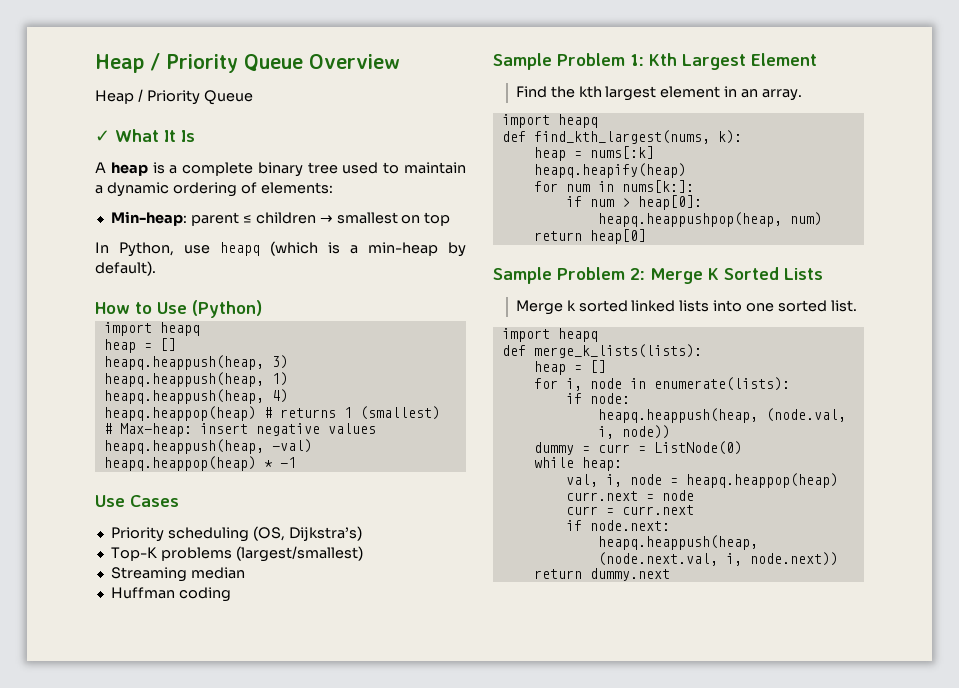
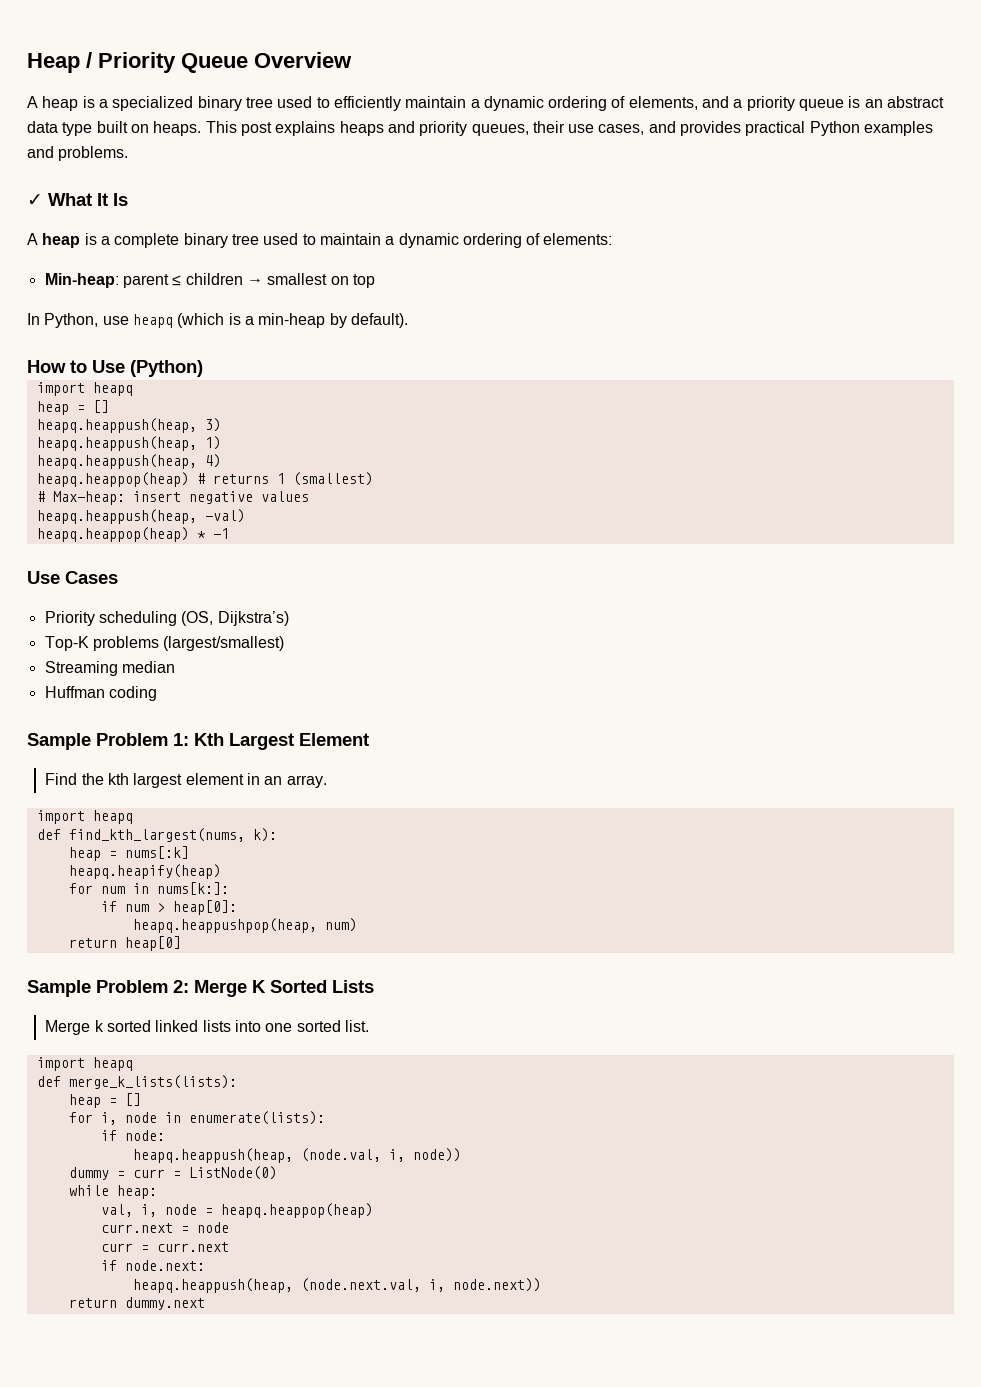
  Heap / Priority Queue Overview
- Heap / Priority Queue
+ A heap is a specialized binary tree used to efficiently maintain a dynamic ordering of elements, and a priority queue is an abstract data type built on heaps. This post explains heaps and priority queues, their use cases, and provides practical Python examples and problems.

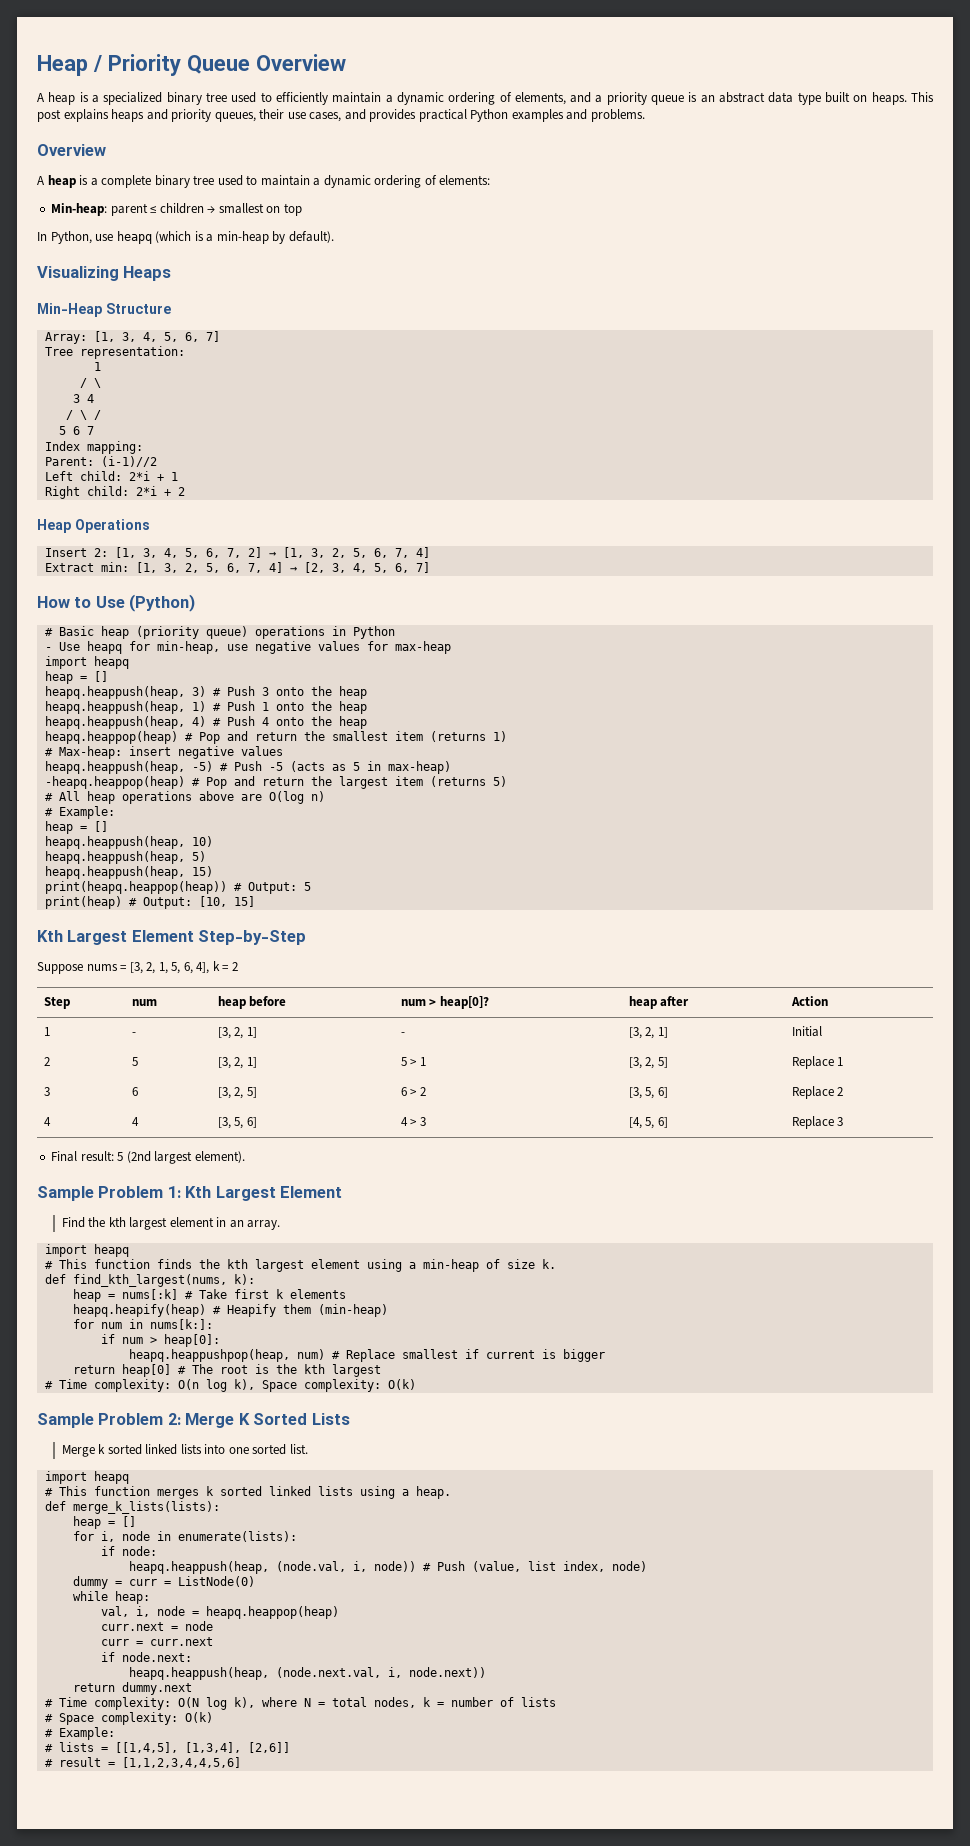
  This post explains heaps and priority queues, their use cases, and provides practical Python examples and problems.
- ✓ What It Is
+ Overview
+ Visualizing Heaps
+ Min-Heap Structure
+ Array: [1, 3, 4, 5, 6, 7]
+ Tree representation:
+ 1
+ / \
+ 3 4
+ / \ /
+ 5 6 7
+ Index mapping:
+ Parent: (i-1)//2
+ Left child: 2*i + 1
+ Right child: 2*i + 2
+ Heap Operations
+ Insert 2: [1, 3, 4, 5, 6, 7, 2] → [1, 3, 2, 5, 6, 7, 4]
+ Extract min: [1, 3, 2, 5, 6, 7, 4] → [2, 3, 4, 5, 6, 7]
  How to Use (Python)
+ # Basic heap (priority queue) operations in Python
+ - Use heapq for min-heap, use negative values for max-heap
- heapq.heappush(heap, 3)
- heapq.heappush(heap, 1)
- heapq.heappush(heap, 4)
- heapq.heappop(heap) # returns 1 (smallest)
+ heapq.heappush(heap, 3) # Push 3 onto the heap
+ heapq.heappush(heap, 1) # Push 1 onto the heap
+ heapq.heappush(heap, 4) # Push 4 onto the heap
+ heapq.heappop(heap) # Pop and return the smallest item (returns 1)
- heapq.heappush(heap, -val)
- heapq.heappop(heap) * -1
- Use Cases
- Priority scheduling (OS, Dijkstra’s)
- Top-K problems (largest/smallest)
- Streaming median
- Huffman coding
+ heapq.heappush(heap, -5) # Push -5 (acts as 5 in max-heap)
+ -heapq.heappop(heap) # Pop and return the largest item (returns 5)
+ # All heap operations above are O(log n)
+ # Example:
+ heap = []
+ heapq.heappush(heap, 10)
+ heapq.heappush(heap, 5)
+ heapq.heappush(heap, 15)
+ print(heapq.heappop(heap)) # Output: 5
+ print(heap) # Output: [10, 15]
+ Kth Largest Element Step-by-Step
+ Suppose nums = [3, 2, 1, 5, 6, 4], k = 2
+ Step | num | heap before | num > heap[0]? | heap after | Action
+ 1 | - | [3, 2, 1] | - | [3, 2, 1] | Initial
+ 2 | 5 | [3, 2, 1] | 5 > 1 | [3, 2, 5] | Replace 1
+ 3 | 6 | [3, 2, 5] | 6 > 2 | [3, 5, 6] | Replace 2
+ 4 | 4 | [3, 5, 6] | 4 > 3 | [4, 5, 6] | Replace 3
+ Final result: 5 (2nd largest element).
+ # This function finds the kth largest element using a min-heap of size k.
- heap = nums[:k]
- heapq.heapify(heap)
+ heap = nums[:k] # Take first k elements
+ heapq.heapify(heap) # Heapify them (min-heap)
- heapq.heappushpop(heap, num)
- return heap[0]
+ heapq.heappushpop(heap, num) # Replace smallest if current is bigger
+ return heap[0] # The root is the kth largest
+ # Time complexity: O(n log k), Space complexity: O(k)
+ # This function merges k sorted linked lists using a heap.
- heapq.heappush(heap, (node.val, i, node))
+ heapq.heappush(heap, (node.val, i, node)) # Push (value, list index, node)
+ # Time complexity: O(N log k), where N = total nodes, k = number of lists
+ # Space complexity: O(k)
+ # Example:
+ # lists = [[1,4,5], [1,3,4], [2,6]]
+ # result = [1,1,2,3,4,4,5,6]

